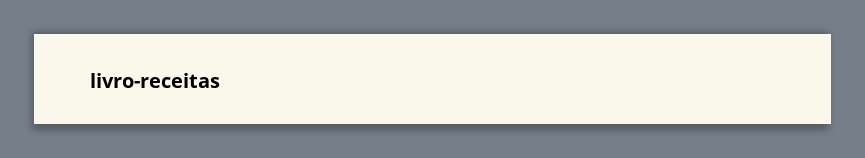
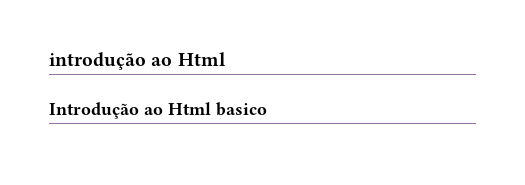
- livro-receitas
+ introdução ao Html
+ Introdução ao Html basico

